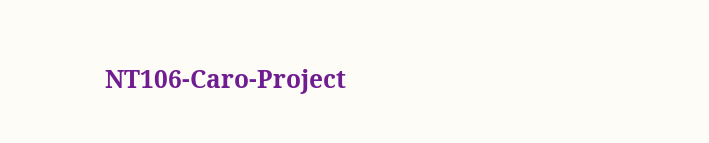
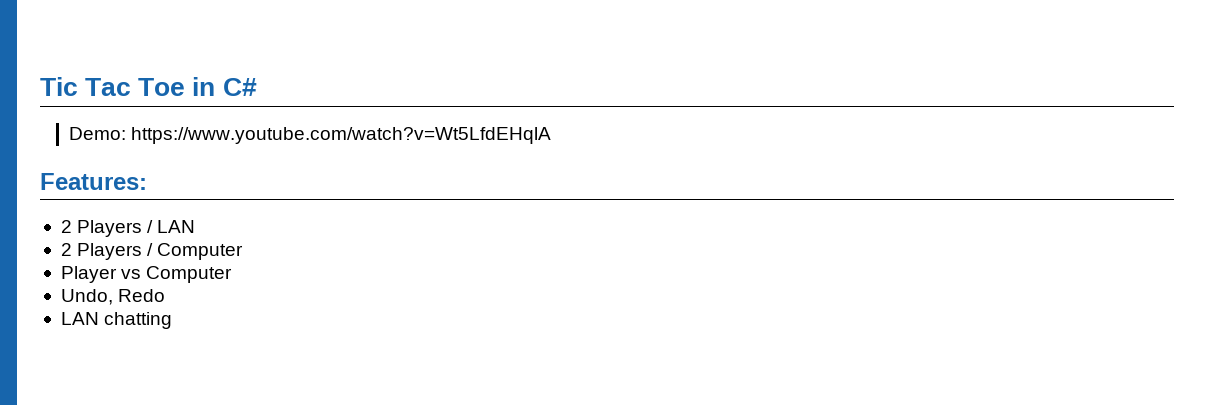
- NT106-Caro-Project
+ Tic Tac Toe in C#
+ Demo: https://www.youtube.com/watch?v=Wt5LfdEHqlA
+ Features:
+ 2 Players / LAN
+ 2 Players / Computer
+ Player vs Computer
+ Undo, Redo
+ LAN chatting

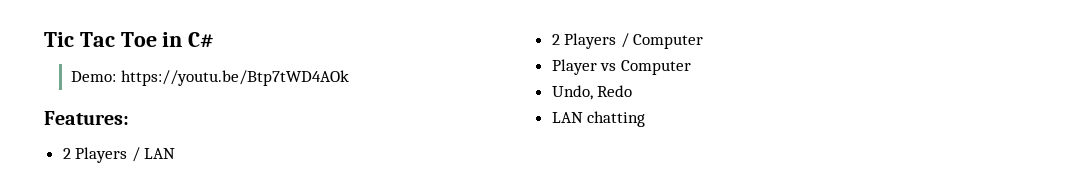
- Demo: https://www.youtube.com/watch?v=Wt5LfdEHqlA
+ Demo: https://youtu.be/Btp7tWD4AOk

